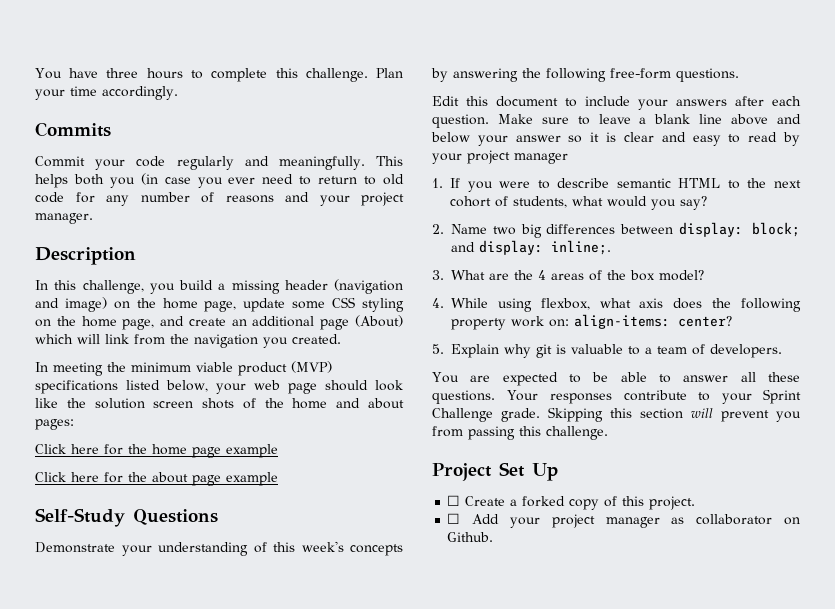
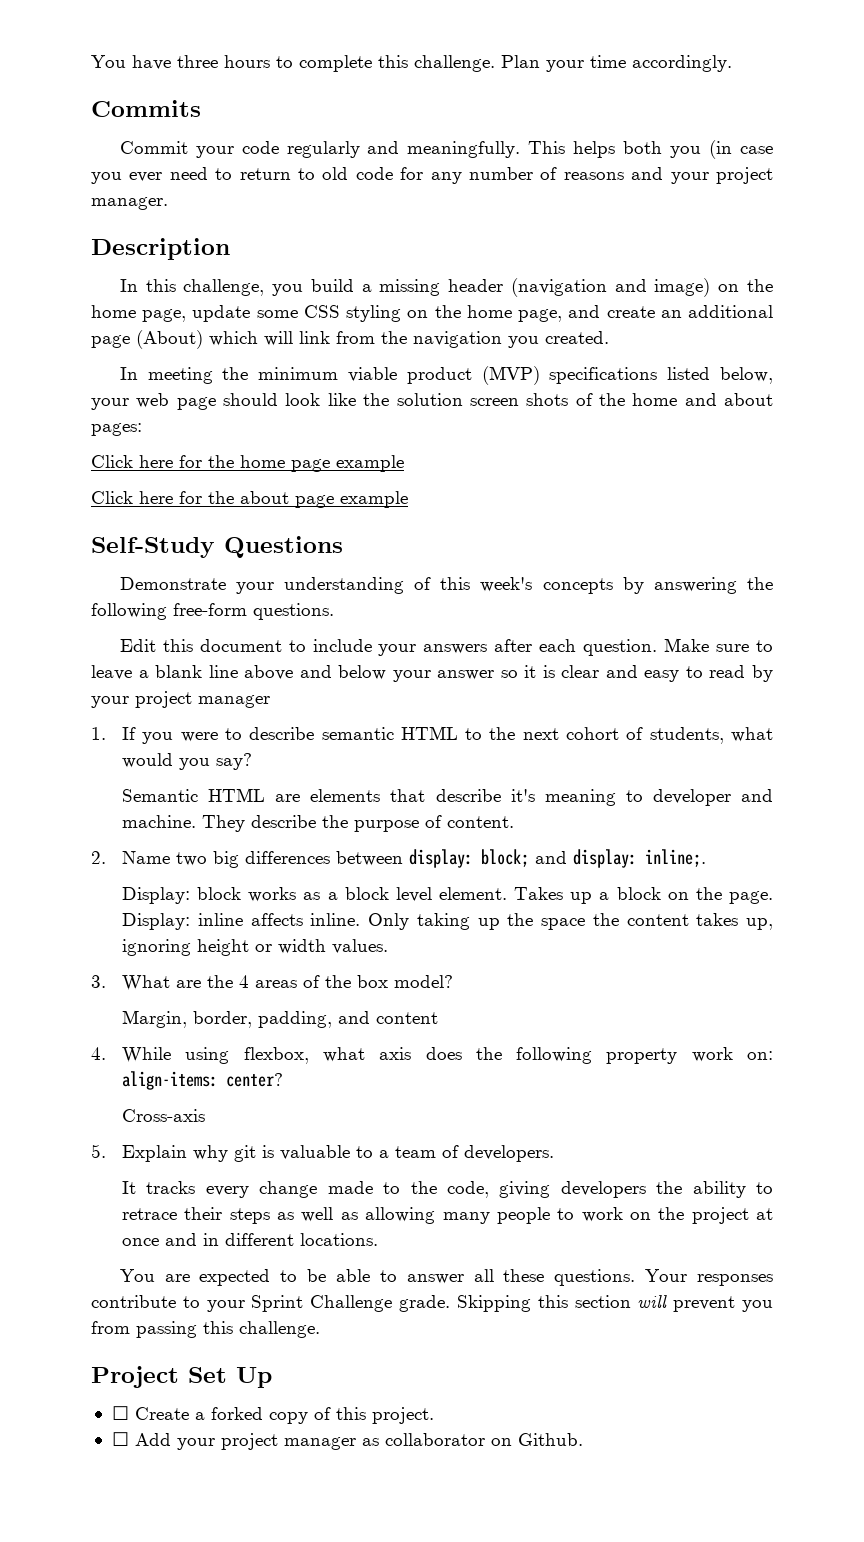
+ Semantic HTML are elements that describe it's meaning to developer and machine. They describe the purpose of content.
+ Display: block works as a block level element. Takes up a block on the page. Display: inline affects inline. Only taking up the space the content takes up, ignoring height or width values.
+ Margin, border, padding, and content
+ Cross-axis
+ It tracks every change made to the code, giving developers the ability to retrace their steps as well as allowing many people to work on the project at once and in different locations.

